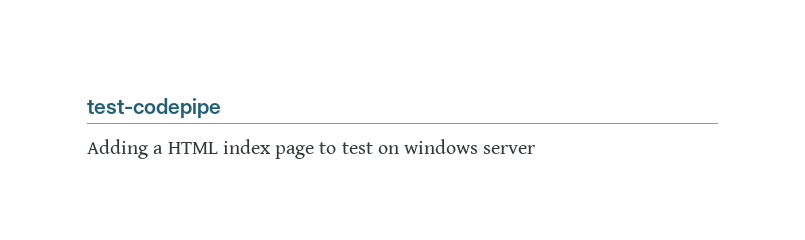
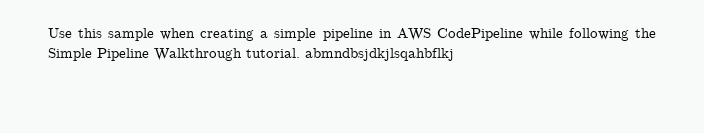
- test-codepipe
- Adding a HTML index page to test on windows server
+ Use this sample when creating a simple pipeline in AWS CodePipeline while following the Simple Pipeline Walkthrough tutorial. abmndbsjdkjlsqahbflkj

